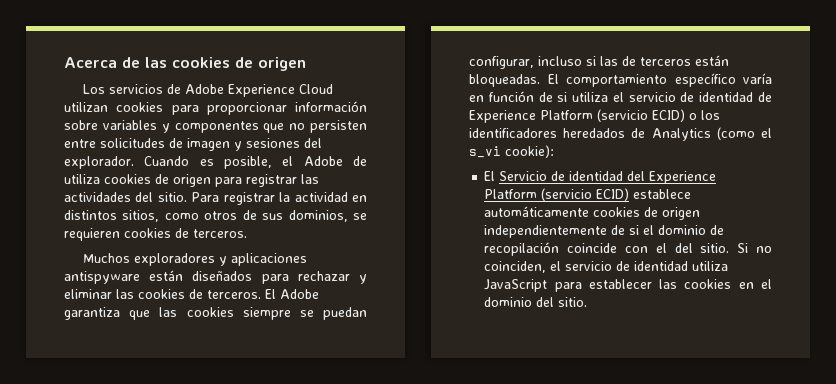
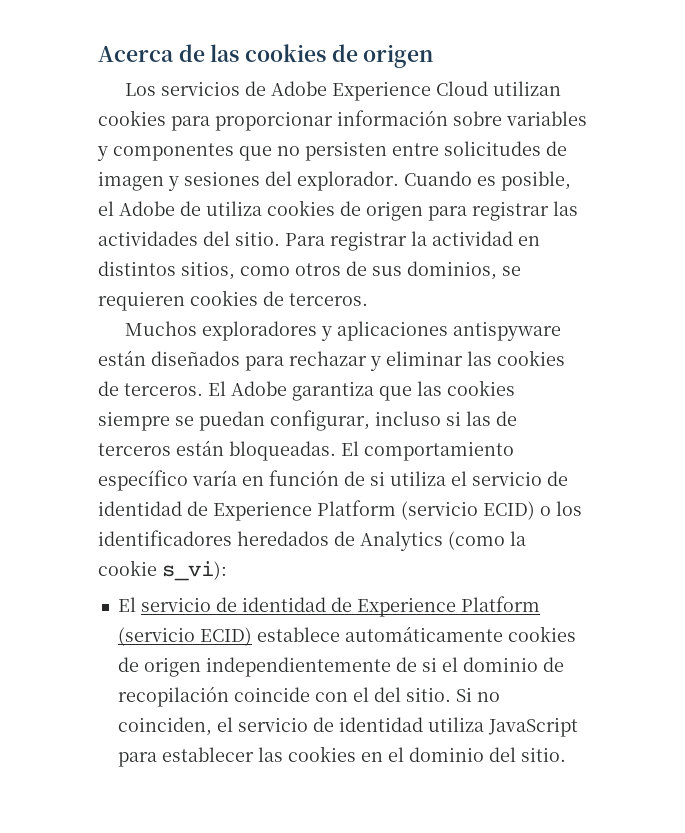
- El comportamiento específico varía en función de si utiliza el servicio de identidad de Experience Platform (servicio ECID) o los identificadores heredados de Analytics (como el s_vi cookie):
- El Servicio de identidad del Experience Platform (servicio ECID) establece automáticamente cookies de origen independientemente de si el dominio de recopilación coincide con el del sitio.
+ El comportamiento específico varía en función de si utiliza el servicio de identidad de Experience Platform (servicio ECID) o los identificadores heredados de Analytics (como la cookie s_vi):
+ El servicio de identidad de Experience Platform (servicio ECID) establece automáticamente cookies de origen independientemente de si el dominio de recopilación coincide con el del sitio.

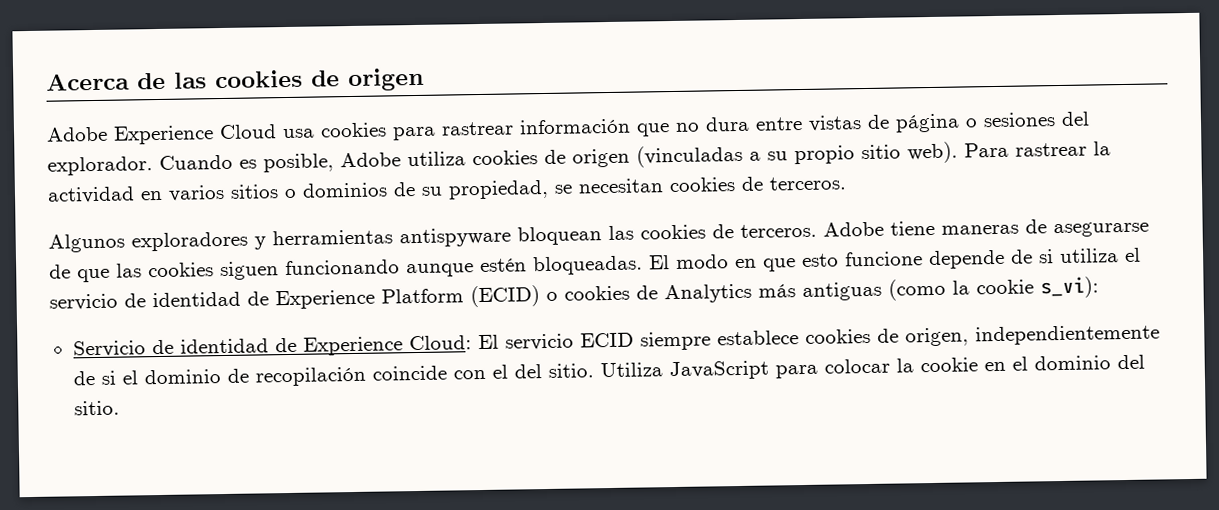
- Los servicios de Adobe Experience Cloud utilizan cookies para proporcionar información sobre variables y componentes que no persisten entre solicitudes de imagen y sesiones del explorador.
+ Adobe Experience Cloud usa cookies para rastrear información que no dura entre vistas de página o sesiones del explorador.
- Cuando es posible, el Adobe de utiliza cookies de origen para registrar las actividades del sitio. Para registrar la actividad en distintos sitios, como otros de sus dominios, se requieren cookies de terceros.
+ Cuando es posible, Adobe utiliza cookies de origen (vinculadas a su propio sitio web). Para rastrear la actividad en varios sitios o dominios de su propiedad, se necesitan cookies de terceros.
- Muchos exploradores y aplicaciones antispyware están diseñados para rechazar y eliminar las cookies de terceros. El Adobe garantiza que las cookies siempre se puedan configurar, incluso si las de terceros están bloqueadas. El comportamiento específico varía en función de si utiliza el servicio de identidad de Experience Platform (servicio ECID) o los identificadores heredados de Analytics (como la cookie s_vi):
+ Algunos exploradores y herramientas antispyware bloquean las cookies de terceros. Adobe tiene maneras de asegurarse de que las cookies siguen funcionando aunque estén bloqueadas. El modo en que esto funcione depende de si utiliza el servicio de identidad de Experience Platform (ECID) o cookies de Analytics más antiguas (como la cookie s_vi):
- El servicio de identidad de Experience Platform (servicio ECID) establece automáticamente cookies de origen independientemente de si el dominio de recopilación coincide con el del sitio.
+ Servicio de identidad de Experience Cloud: El servicio ECID siempre establece cookies de origen, independientemente de si el dominio de recopilación coincide con el del sitio.
- Si no coinciden, el servicio de identidad utiliza JavaScript para establecer las cookies en el dominio del sitio.
+ Utiliza JavaScript para colocar la cookie en el dominio del sitio.

